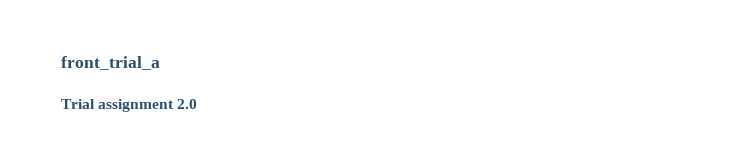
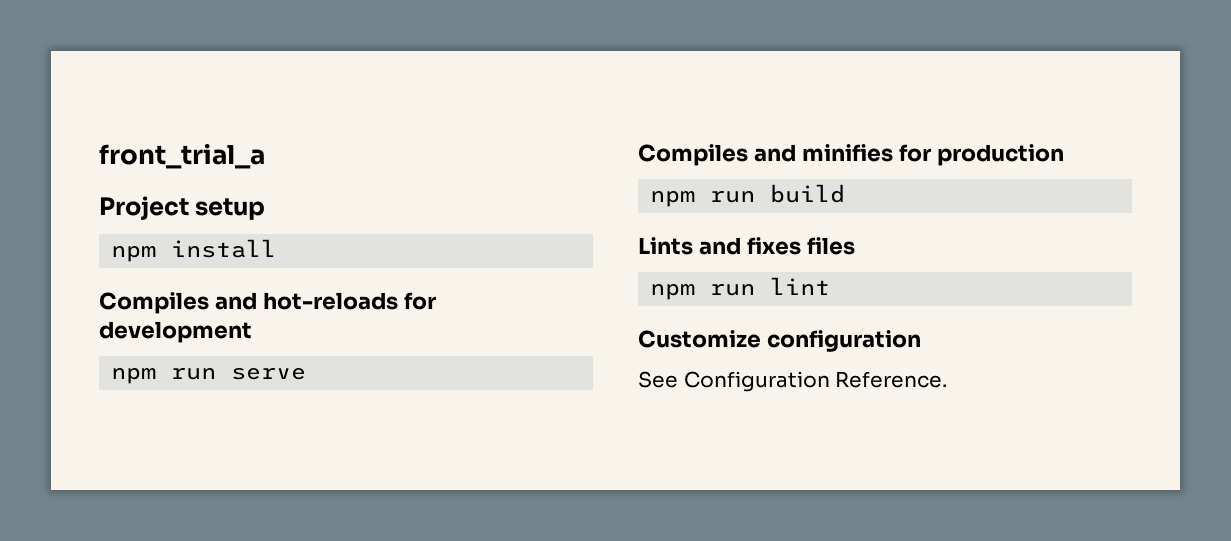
- Trial assignment 2.0
+ Project setup
+ npm install
+ Compiles and hot-reloads for development
+ npm run serve
+ Compiles and minifies for production
+ npm run build
+ Lints and fixes files
+ npm run lint
+ Customize configuration
+ See Configuration Reference.

